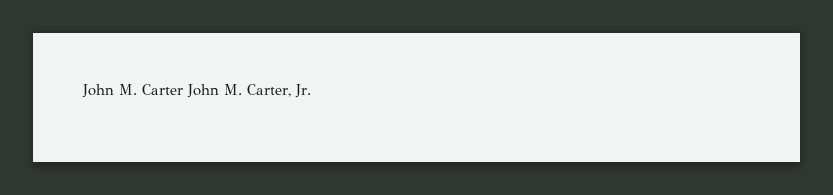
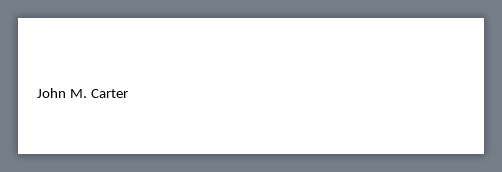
- John M. Carter John M. Carter, Jr.
+ John M. Carter

